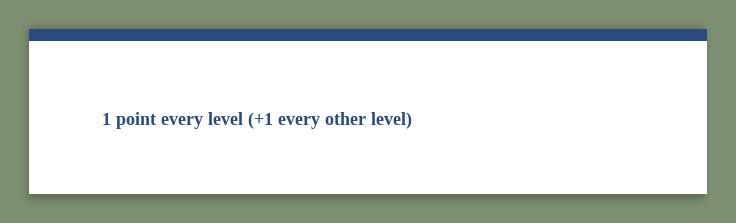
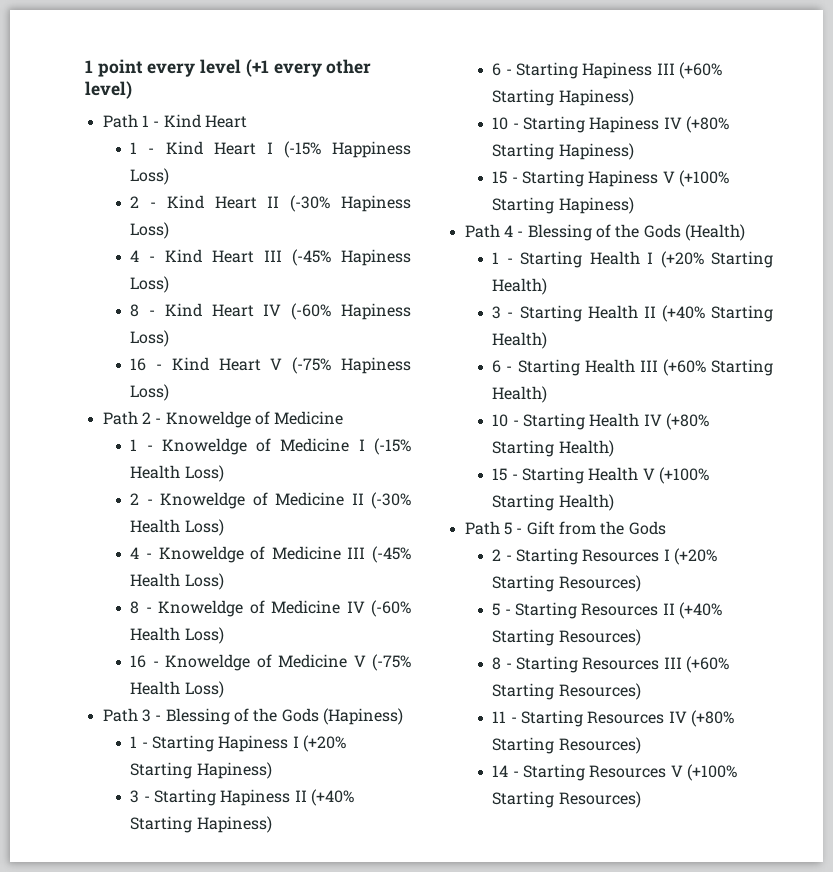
+ Path 1 - Kind Heart
+ 1 - Kind Heart I (-15% Happiness Loss)
+ 2 - Kind Heart II (-30% Hapiness Loss)
+ 4 - Kind Heart III (-45% Hapiness Loss)
+ 8 - Kind Heart IV (-60% Hapiness Loss)
+ 16 - Kind Heart V (-75% Hapiness Loss)
+ Path 2 - Knoweldge of Medicine
+ 1 - Knoweldge of Medicine I (-15% Health Loss)
+ 2 - Knoweldge of Medicine II (-30% Health Loss)
+ 4 - Knoweldge of Medicine III (-45% Health Loss)
+ 8 - Knoweldge of Medicine IV (-60% Health Loss)
+ 16 - Knoweldge of Medicine V (-75% Health Loss)
+ Path 3 - Blessing of the Gods (Hapiness)
+ 1 - Starting Hapiness I (+20% Starting Hapiness)
+ 3 - Starting Hapiness II (+40% Starting Hapiness)
+ 6 - Starting Hapiness III (+60% Starting Hapiness)
+ 10 - Starting Hapiness IV (+80% Starting Hapiness)
+ 15 - Starting Hapiness V (+100% Starting Hapiness)
+ Path 4 - Blessing of the Gods (Health)
+ 1 - Starting Health I (+20% Starting Health)
+ 3 - Starting Health II (+40% Starting Health)
+ 6 - Starting Health III (+60% Starting Health)
+ 10 - Starting Health IV (+80% Starting Health)
+ 15 - Starting Health V (+100% Starting Health)
+ Path 5 - Gift from the Gods
+ 2 - Starting Resources I (+20% Starting Resources)
+ 5 - Starting Resources II (+40% Starting Resources)
+ 8 - Starting Resources III (+60% Starting Resources)
+ 11 - Starting Resources IV (+80% Starting Resources)
+ 14 - Starting Resources V (+100% Starting Resources)

